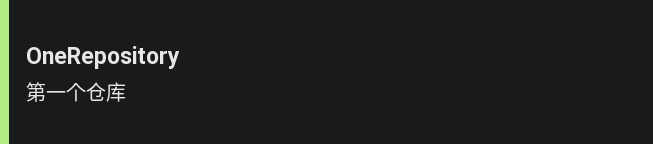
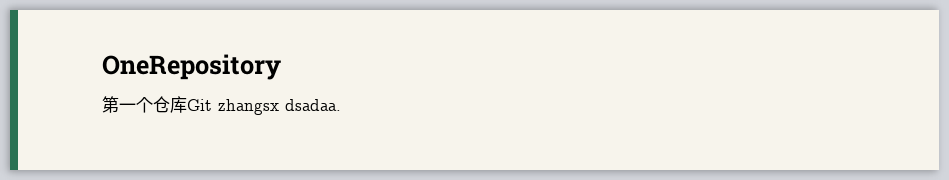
- 第一个仓库
+ 第一个仓库Git zhangsx dsadaa.

